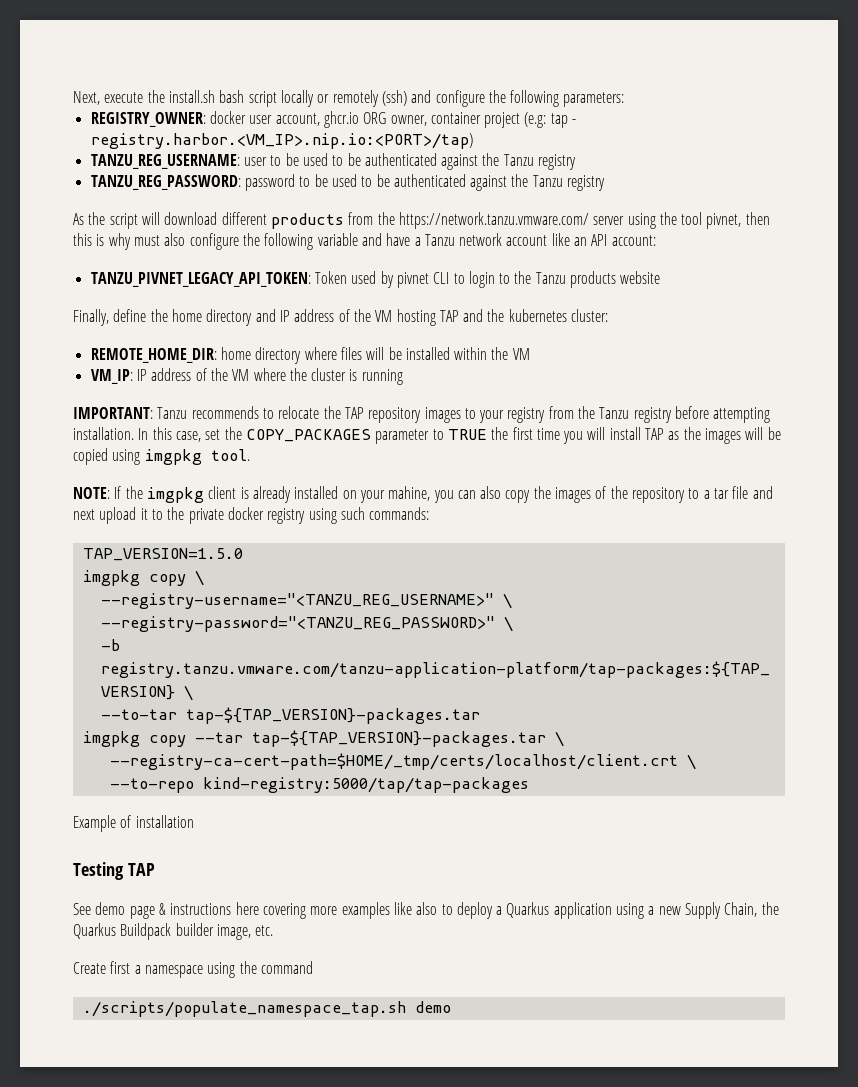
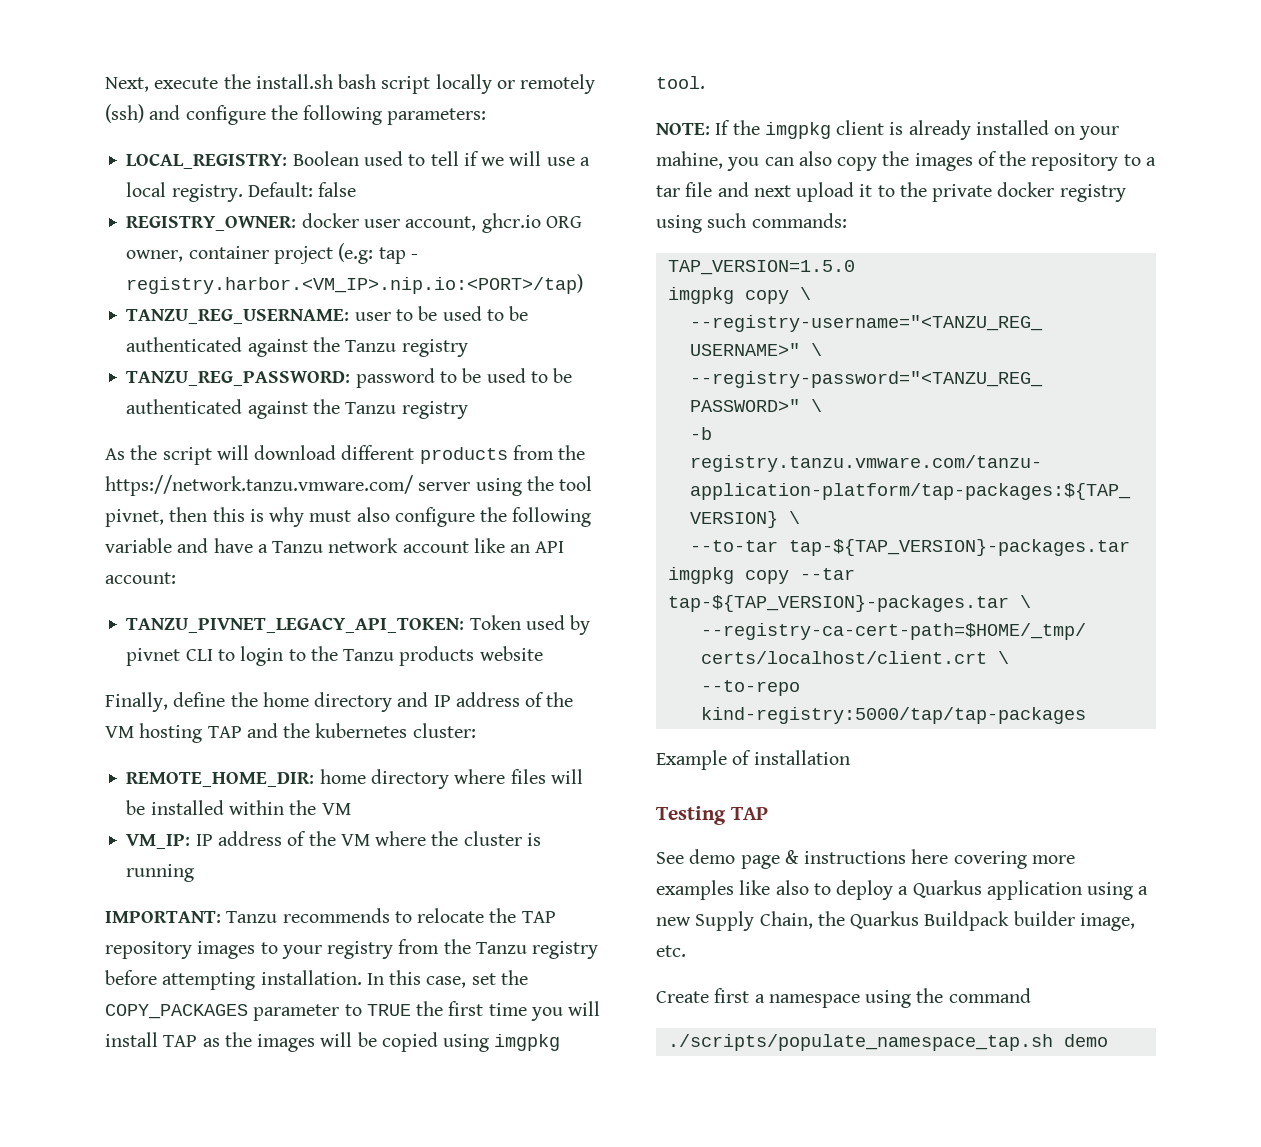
+ LOCAL_REGISTRY: Boolean used to tell if we will use a local registry. Default: false

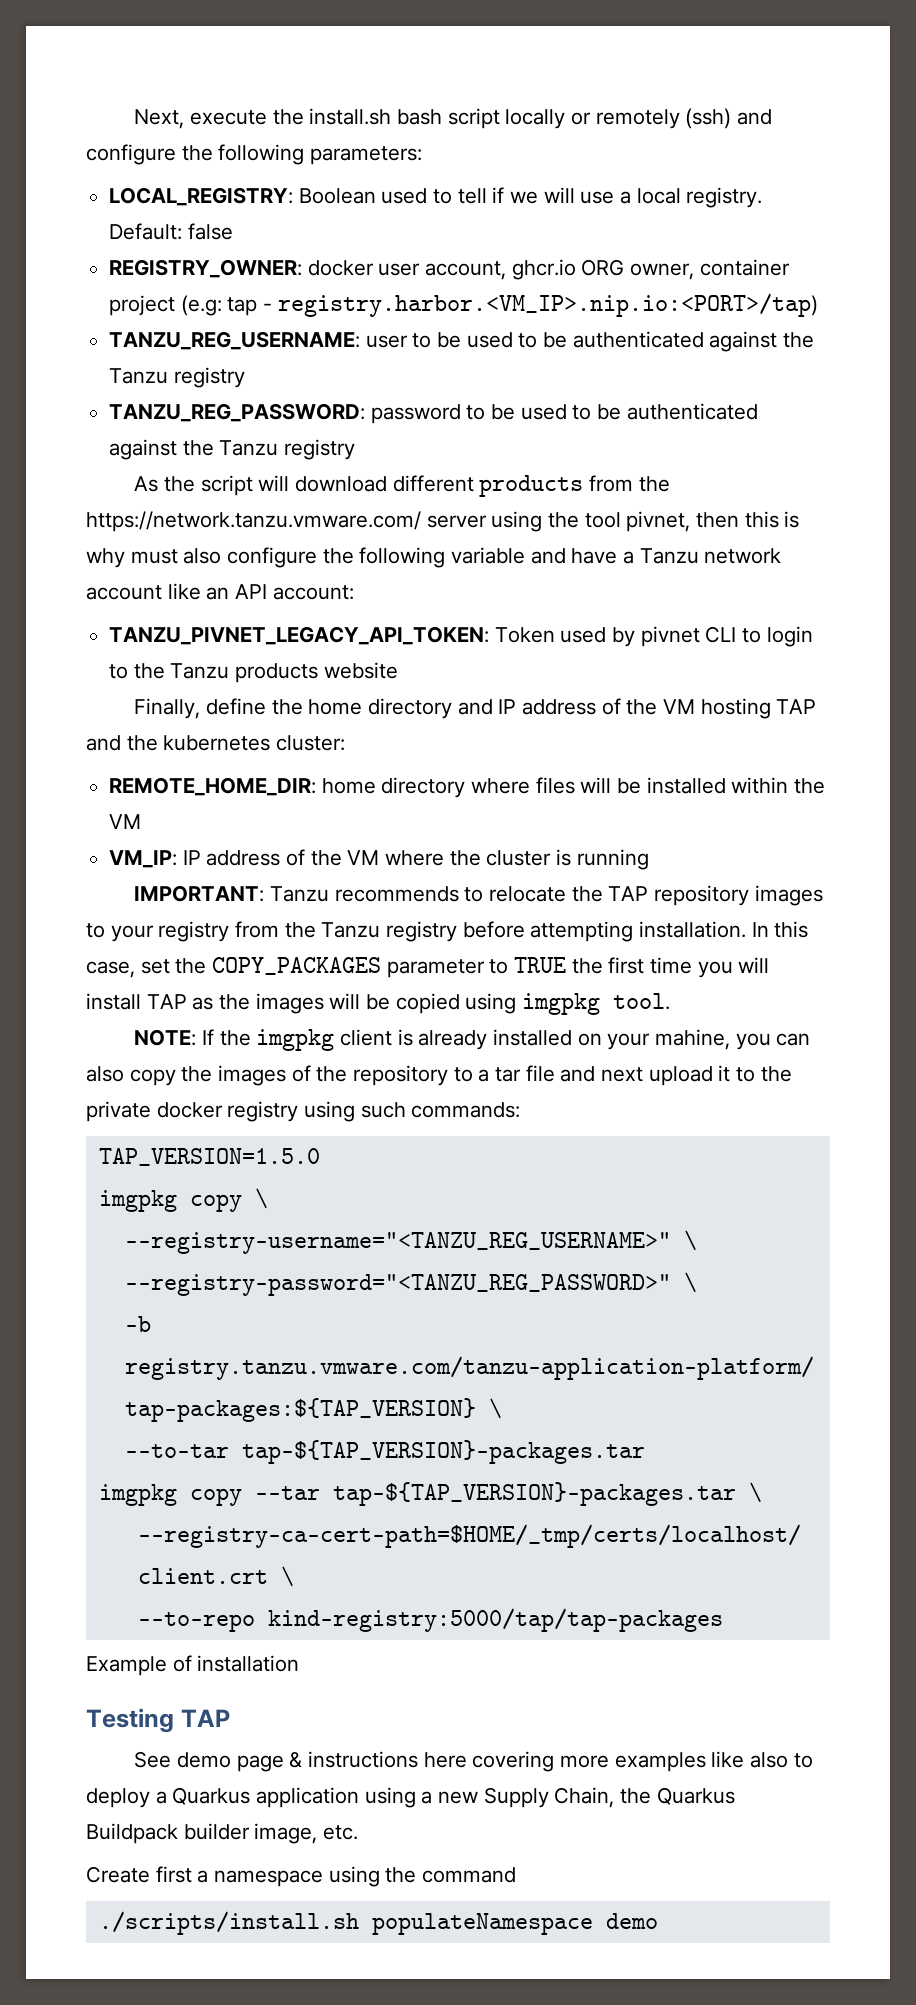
- ./scripts/populate_namespace_tap.sh demo
+ ./scripts/install.sh populateNamespace demo

